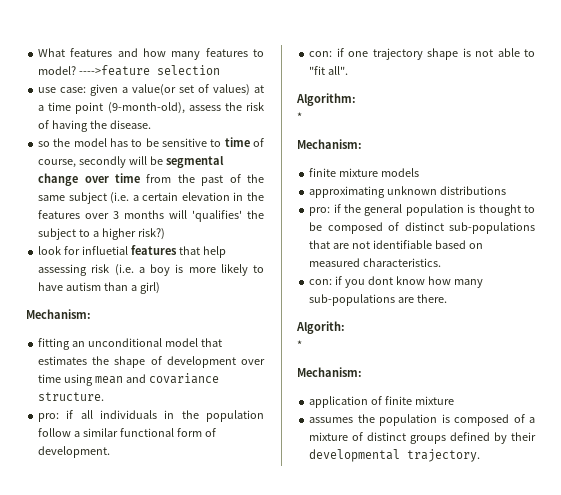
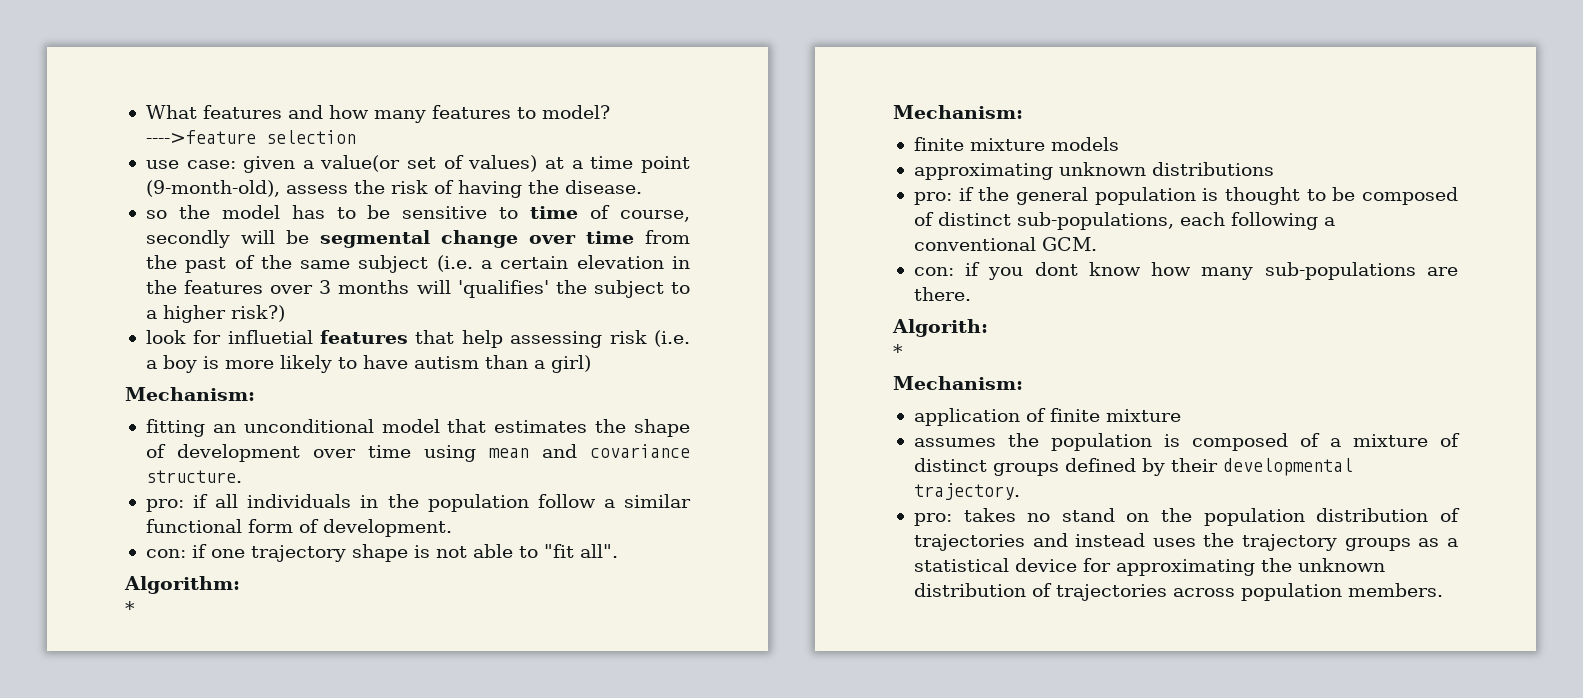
- pro: if the general population is thought to be composed of distinct sub-populations that are not identifiable based on measured characteristics.
+ pro: if the general population is thought to be composed of distinct sub-populations, each following a conventional GCM.
+ pro: takes no stand on the population distribution of trajectories and instead uses the trajectory groups as a statistical device for approximating the unknown distribution of trajectories across population members.

